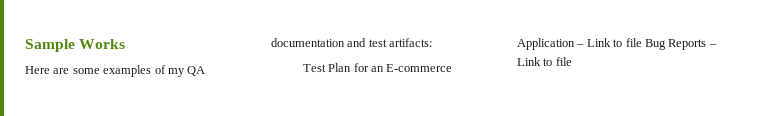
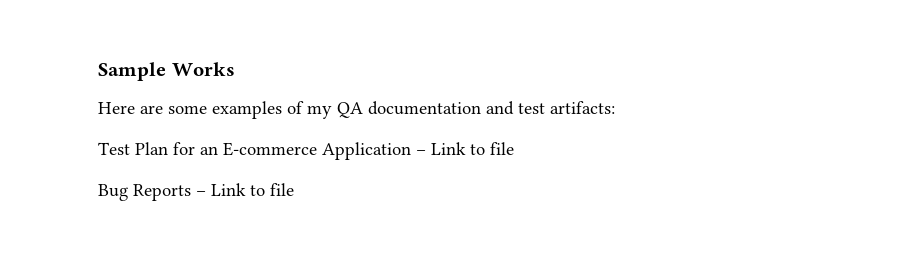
- Test Plan for an E-commerce Application – Link to file Bug Reports – Link to file
+ Test Plan for an E-commerce Application – Link to file
+ Bug Reports – Link to file

